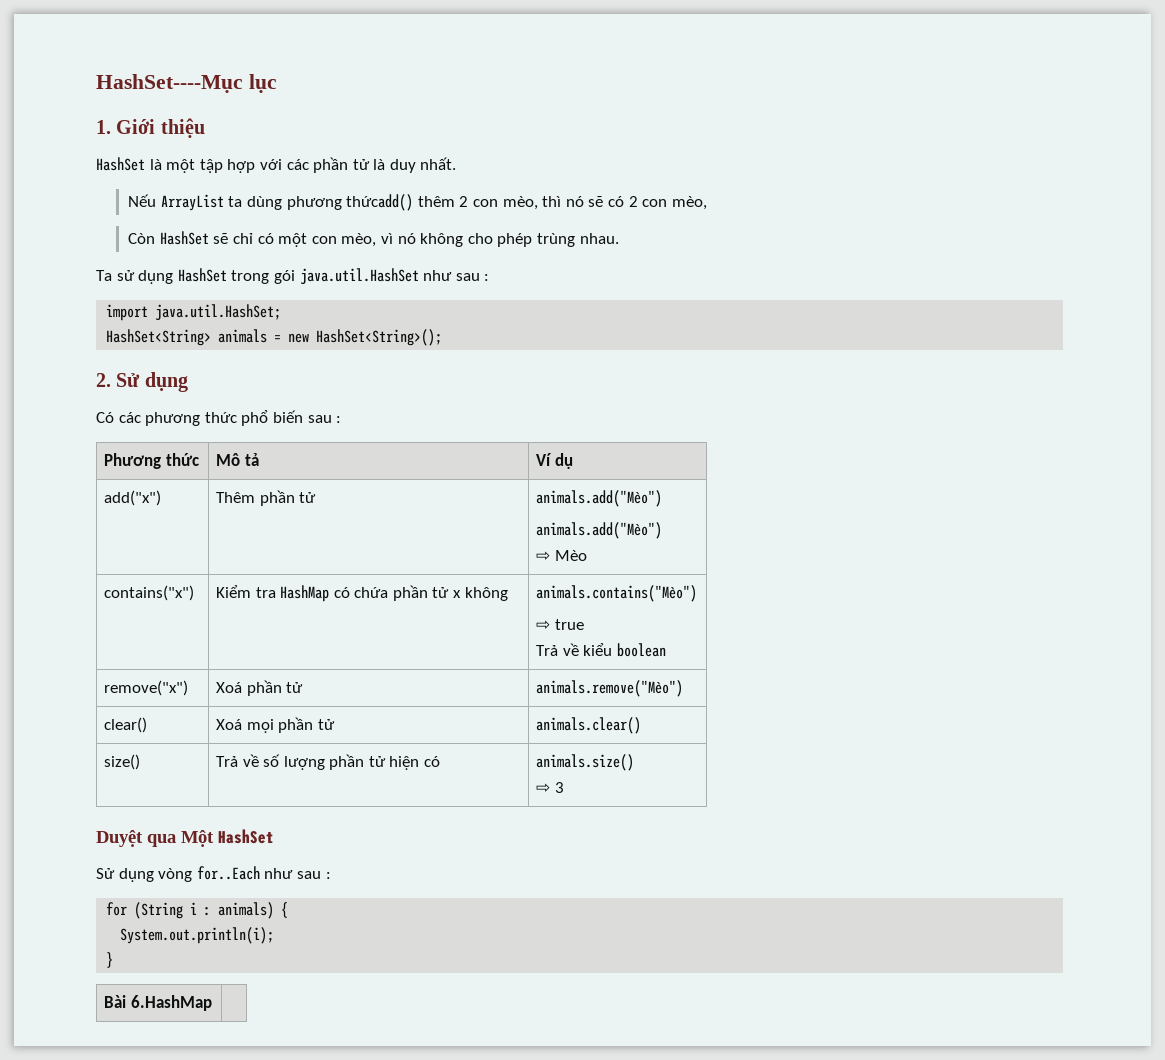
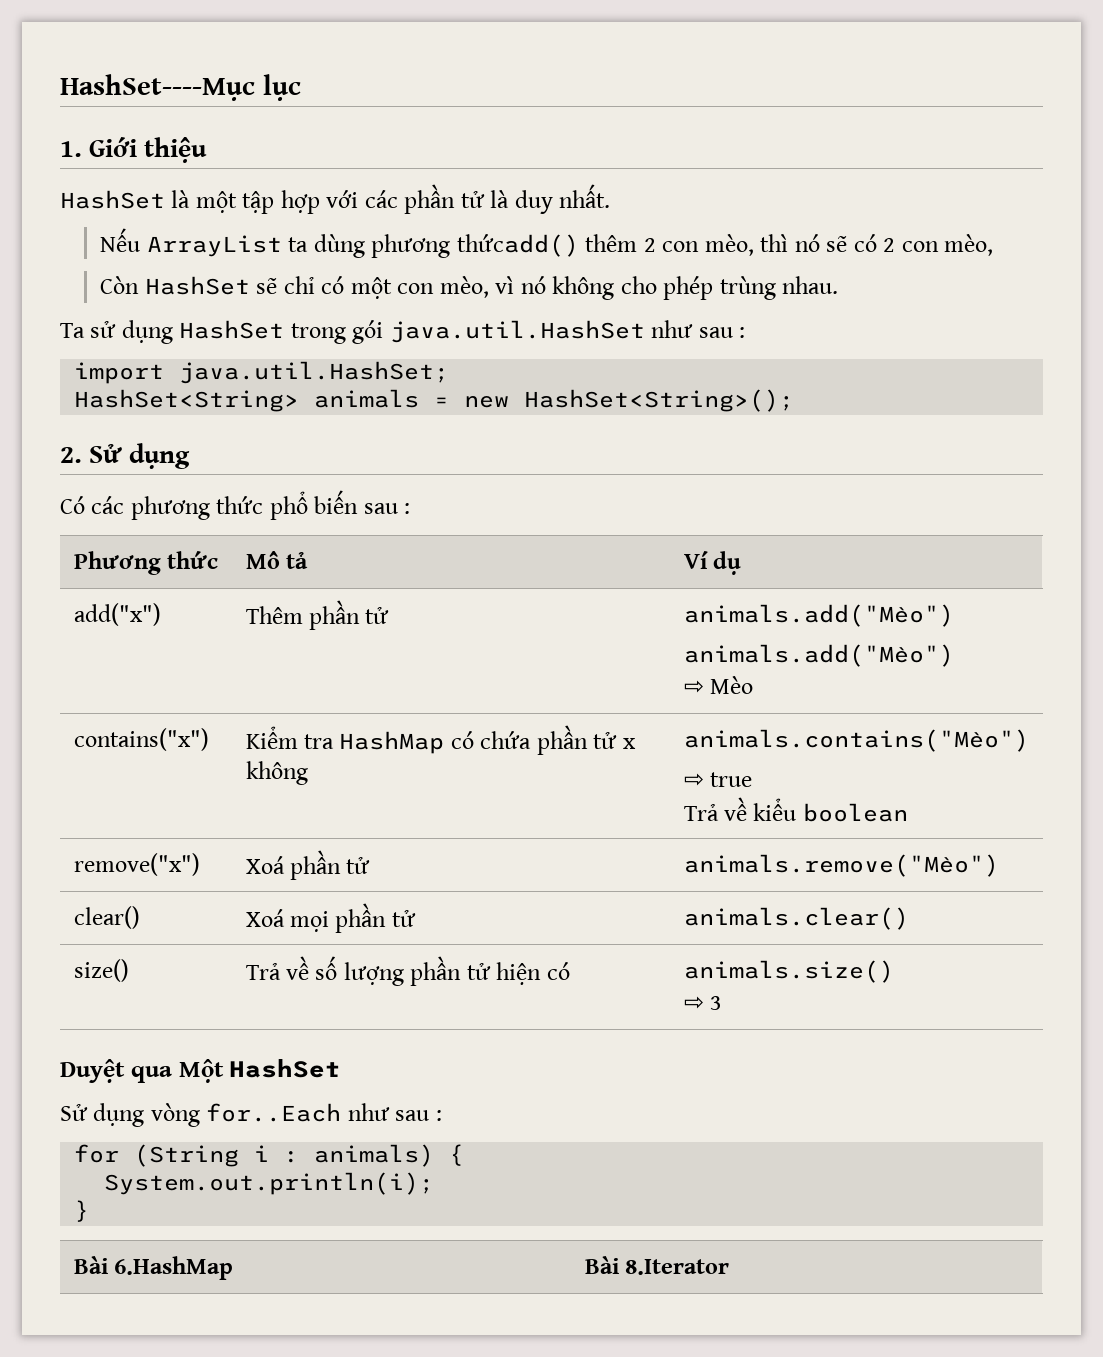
- Bài 6.HashMap |
+ Bài 6.HashMap | Bài 8.Iterator

